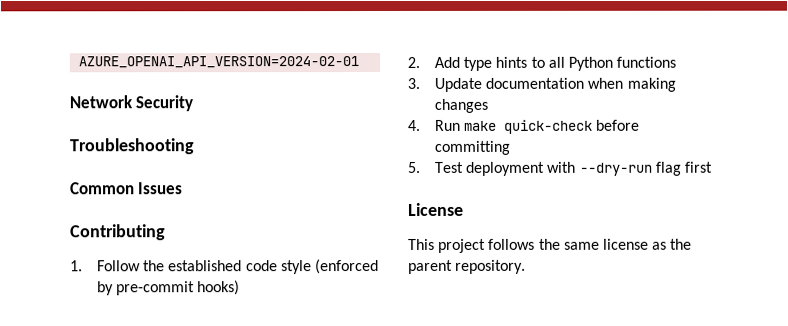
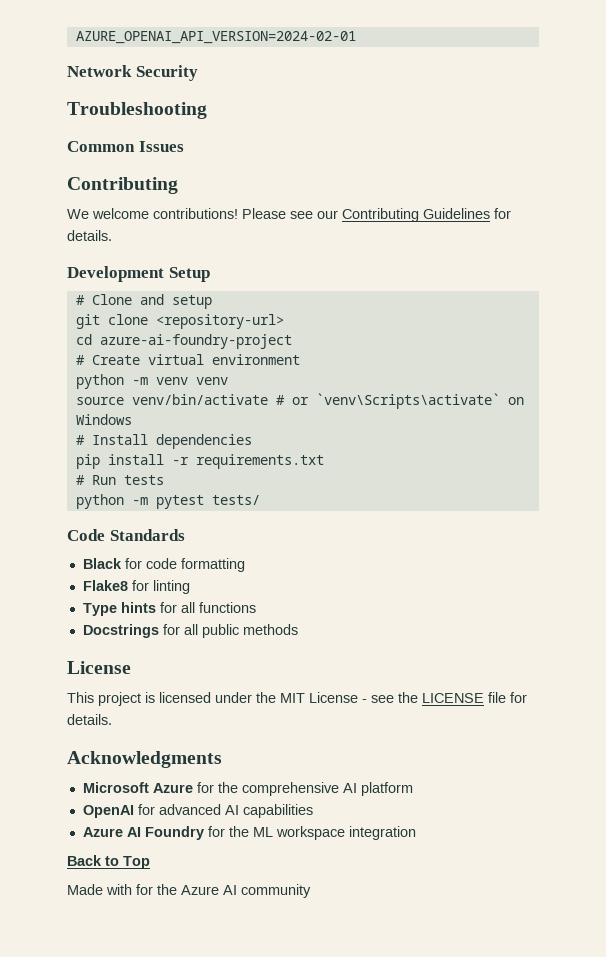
- 1. Follow the established code style (enforced by pre-commit hooks)
- 2. Add type hints to all Python functions
- 3. Update documentation when making changes
- 4. Run make quick-check before committing
- 5. Test deployment with --dry-run flag first
+ We welcome contributions! Please see our Contributing Guidelines for details.
+ Development Setup
+ # Clone and setup
+ git clone <repository-url>
+ cd azure-ai-foundry-project
+ # Create virtual environment
+ python -m venv venv
+ source venv/bin/activate # or `venv\Scripts\activate` on Windows
+ # Install dependencies
+ pip install -r requirements.txt
+ # Run tests
+ python -m pytest tests/
+ Code Standards
+ Black for code formatting
+ Flake8 for linting
+ Type hints for all functions
+ Docstrings for all public methods
  License
- This project follows the same license as the parent repository.
+ This project is licensed under the MIT License - see the LICENSE file for details.
+ Acknowledgments
+ Microsoft Azure for the comprehensive AI platform
+ OpenAI for advanced AI capabilities
+ Azure AI Foundry for the ML workspace integration
+ Back to Top
+ Made with for the Azure AI community

